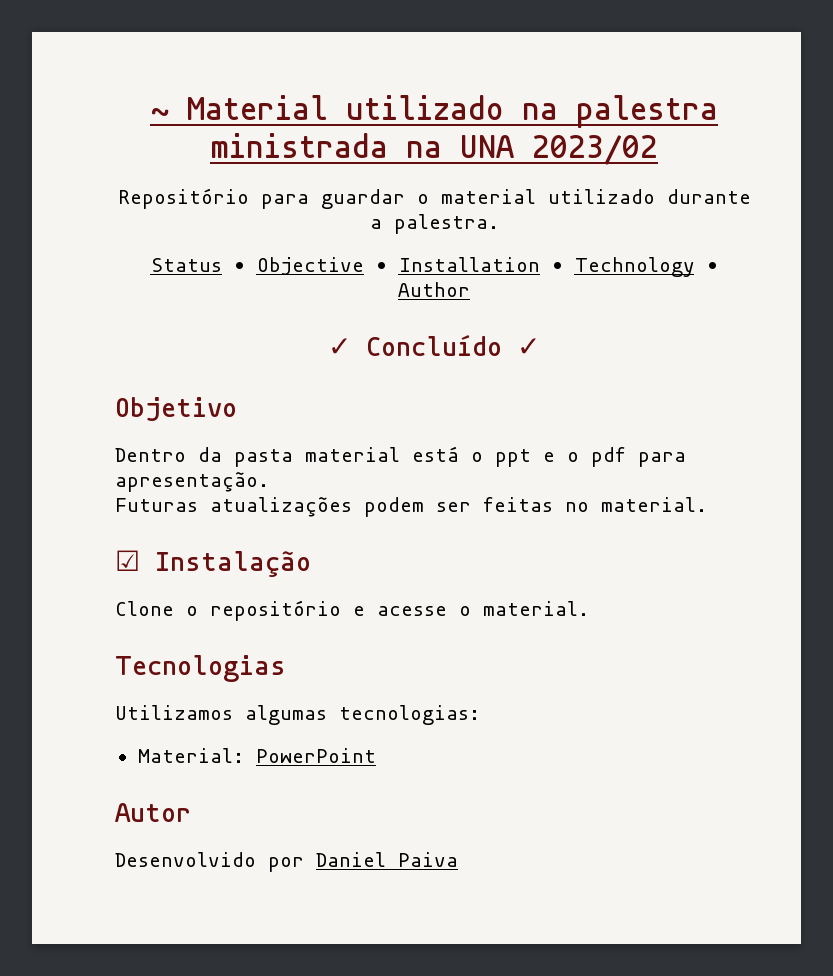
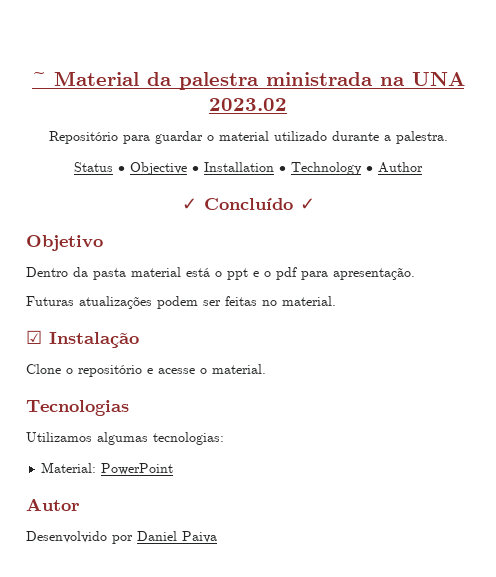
- ~ Material utilizado na palestra ministrada na UNA 2023/02
+ ~ Material da palestra ministrada na UNA 2023.02

